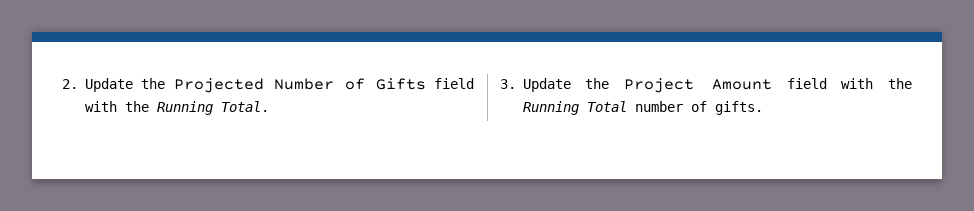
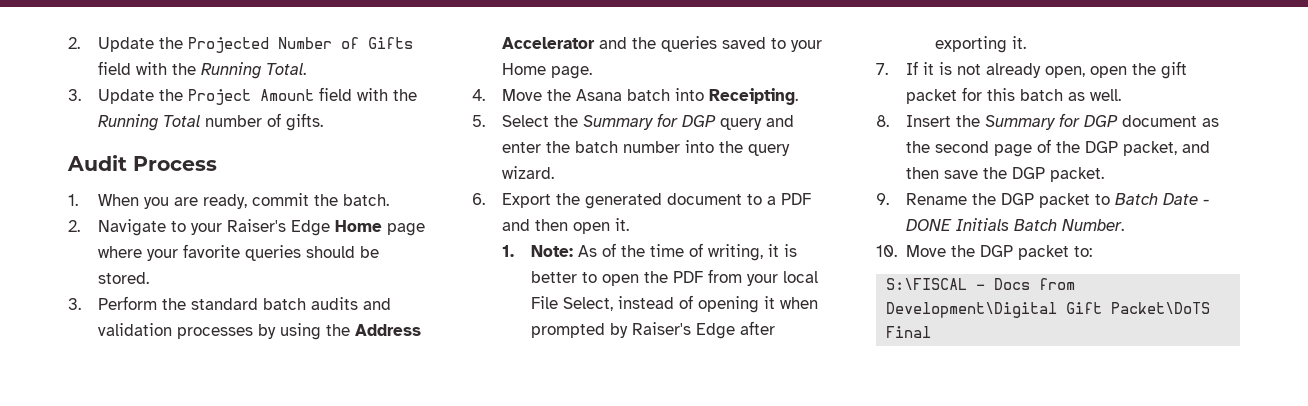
+ Audit Process
+ 1. When you are ready, commit the batch.
+ 2. Navigate to your Raiser's Edge Home page where your favorite queries should be stored.
+ 3. Perform the standard batch audits and validation processes by using the Address Accelerator and the queries saved to your Home page.
+ 4. Move the Asana batch into Receipting.
+ 5. Select the Summary for DGP query and enter the batch number into the query wizard.
+ 6. Export the generated document to a PDF and then open it.
+ 1. Note: As of the time of writing, it is better to open the PDF from your local File Select, instead of opening it when prompted by Raiser's Edge after exporting it.
+ 7. If it is not already open, open the gift packet for this batch as well.
+ 8. Insert the Summary for DGP document as the second page of the DGP packet, and then save the DGP packet.
+ 9. Rename the DGP packet to Batch Date - DONE Initials Batch Number.
+ 10. Move the DGP packet to:
+ S:\FISCAL - Docs from Development\Digital Gift Packet\DoTS Final

